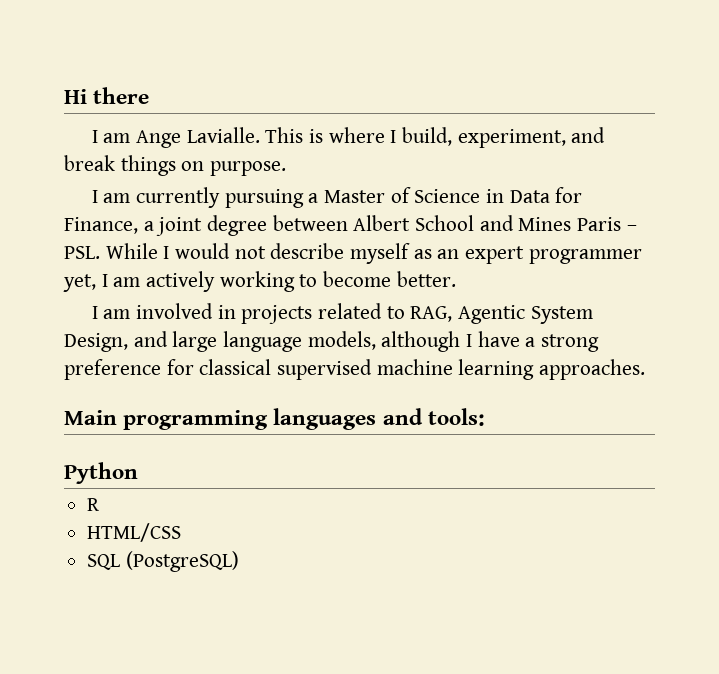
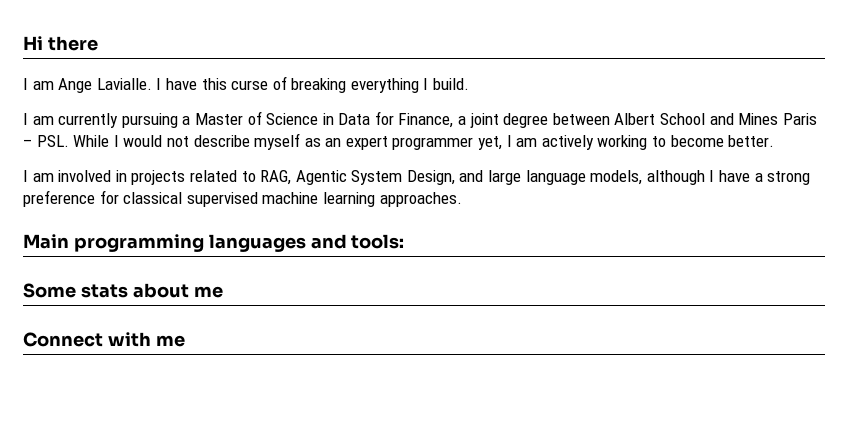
- This is where I build, experiment, and break things on purpose.
+ I have this curse of breaking everything I build.
- Python
- R
- HTML/CSS
- SQL (PostgreSQL)
+ Some stats about me
+ Connect with me

